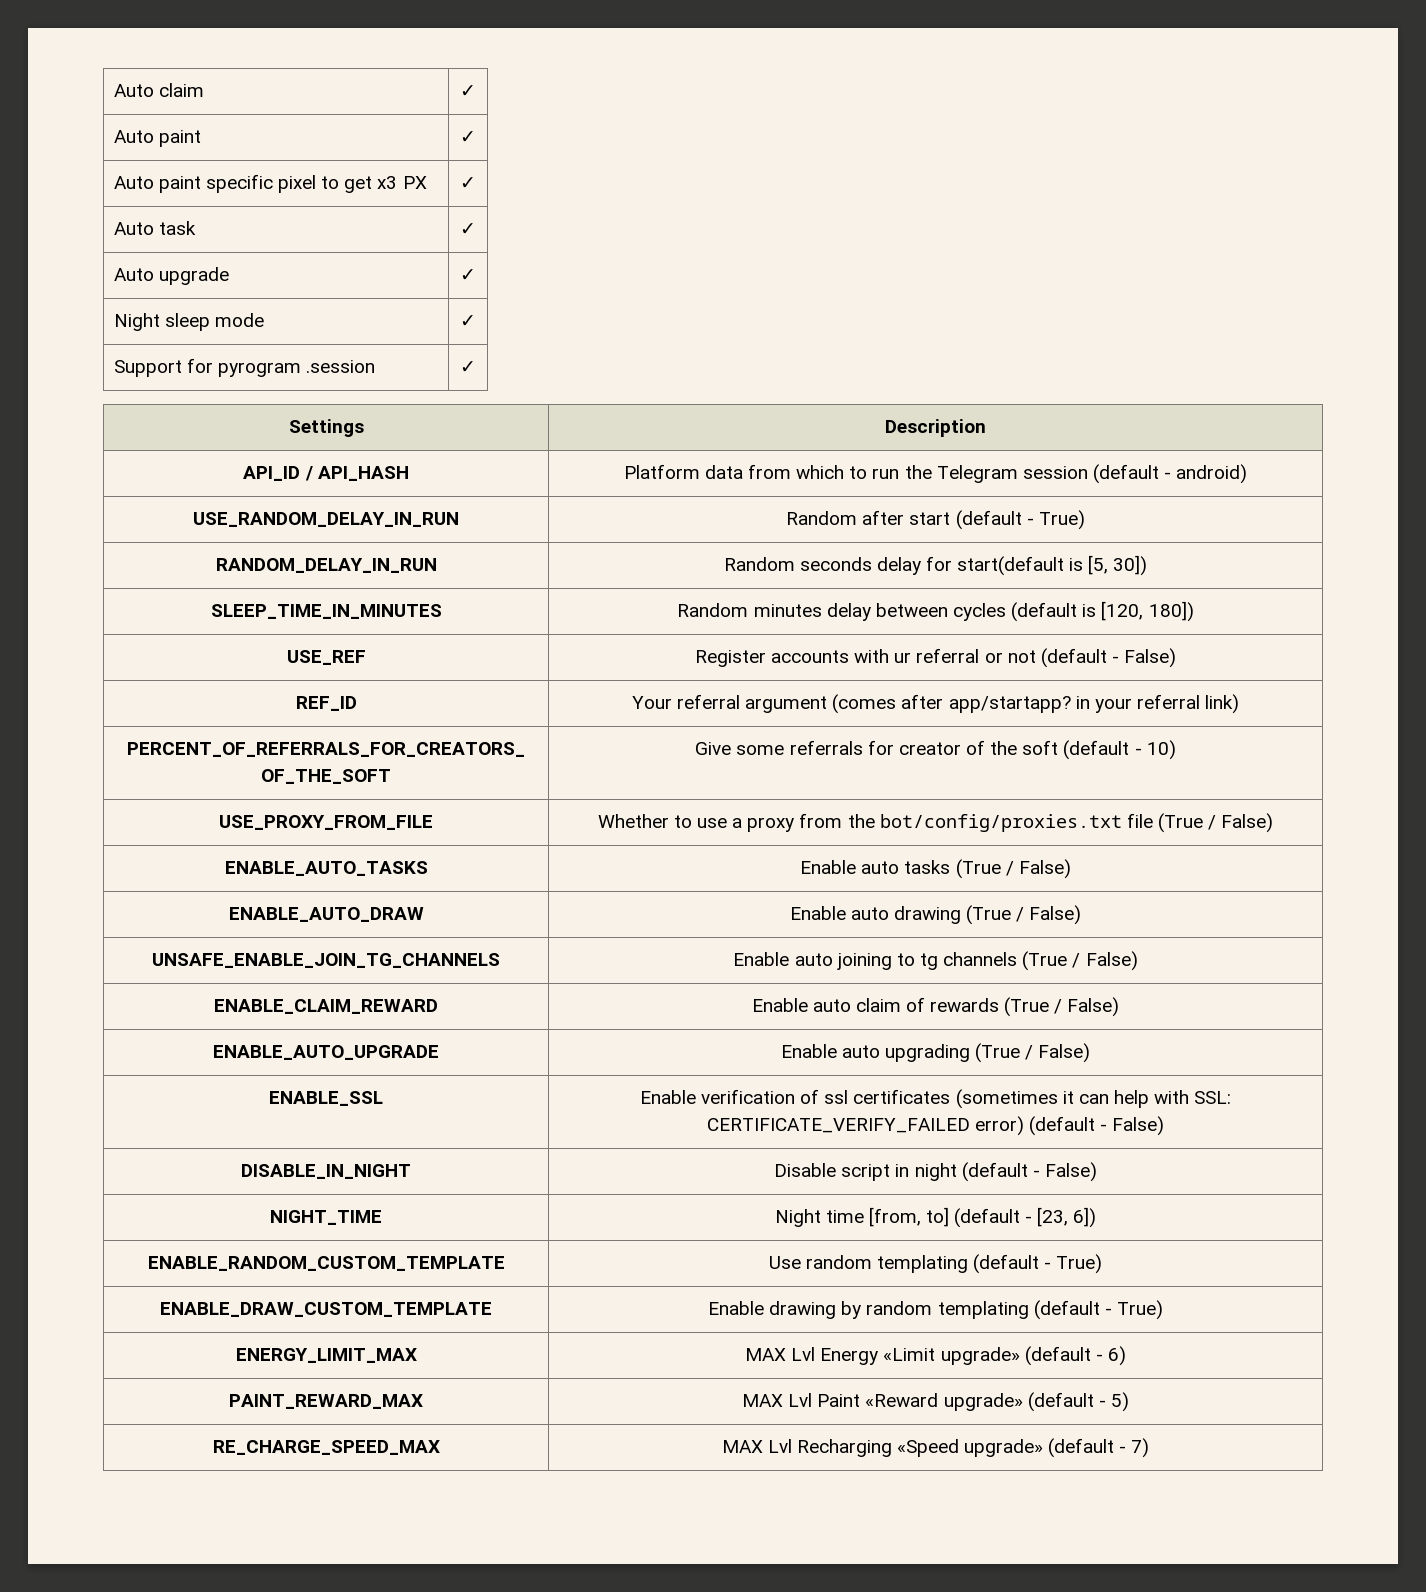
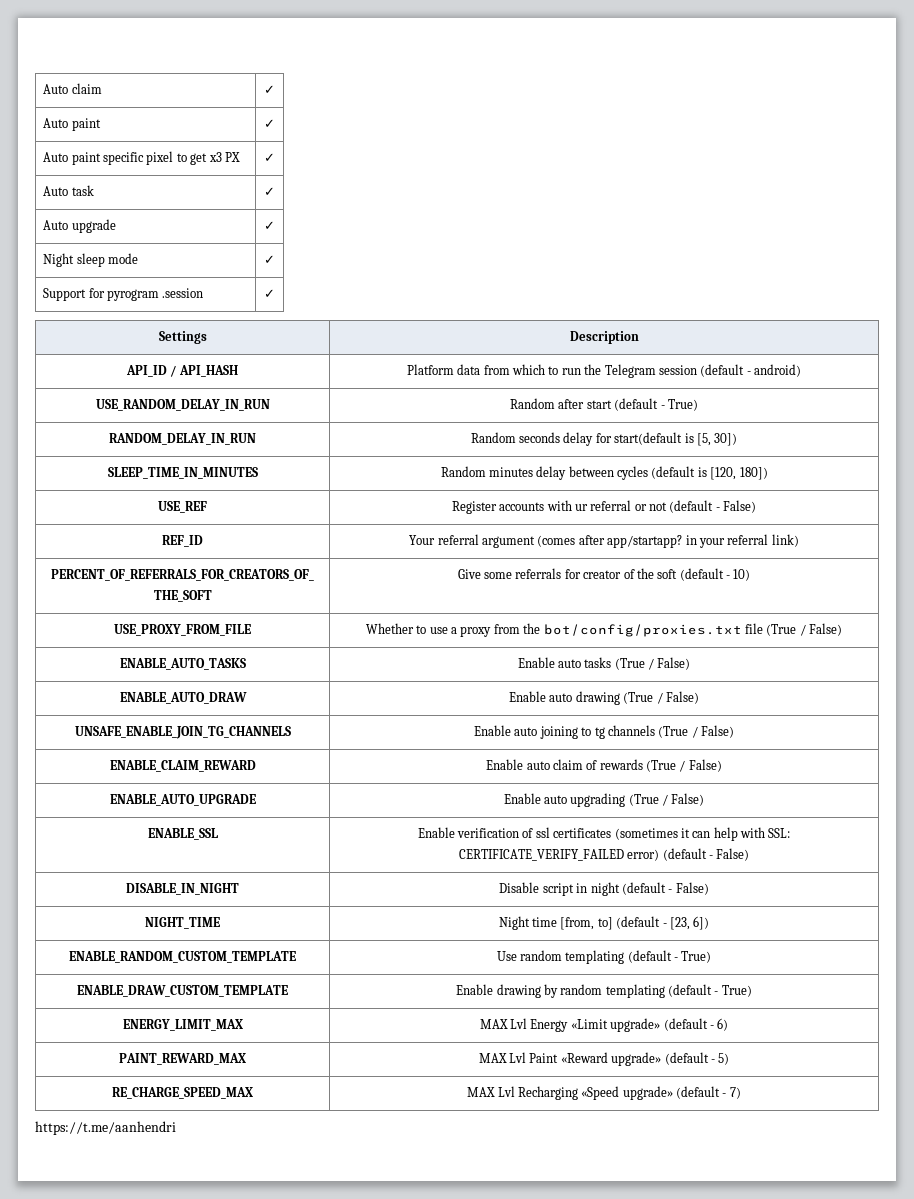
+ https://t.me/aanhendri

